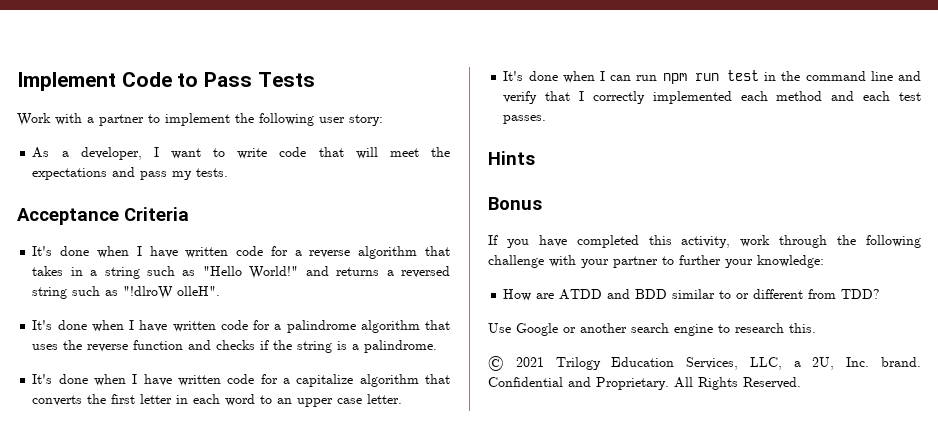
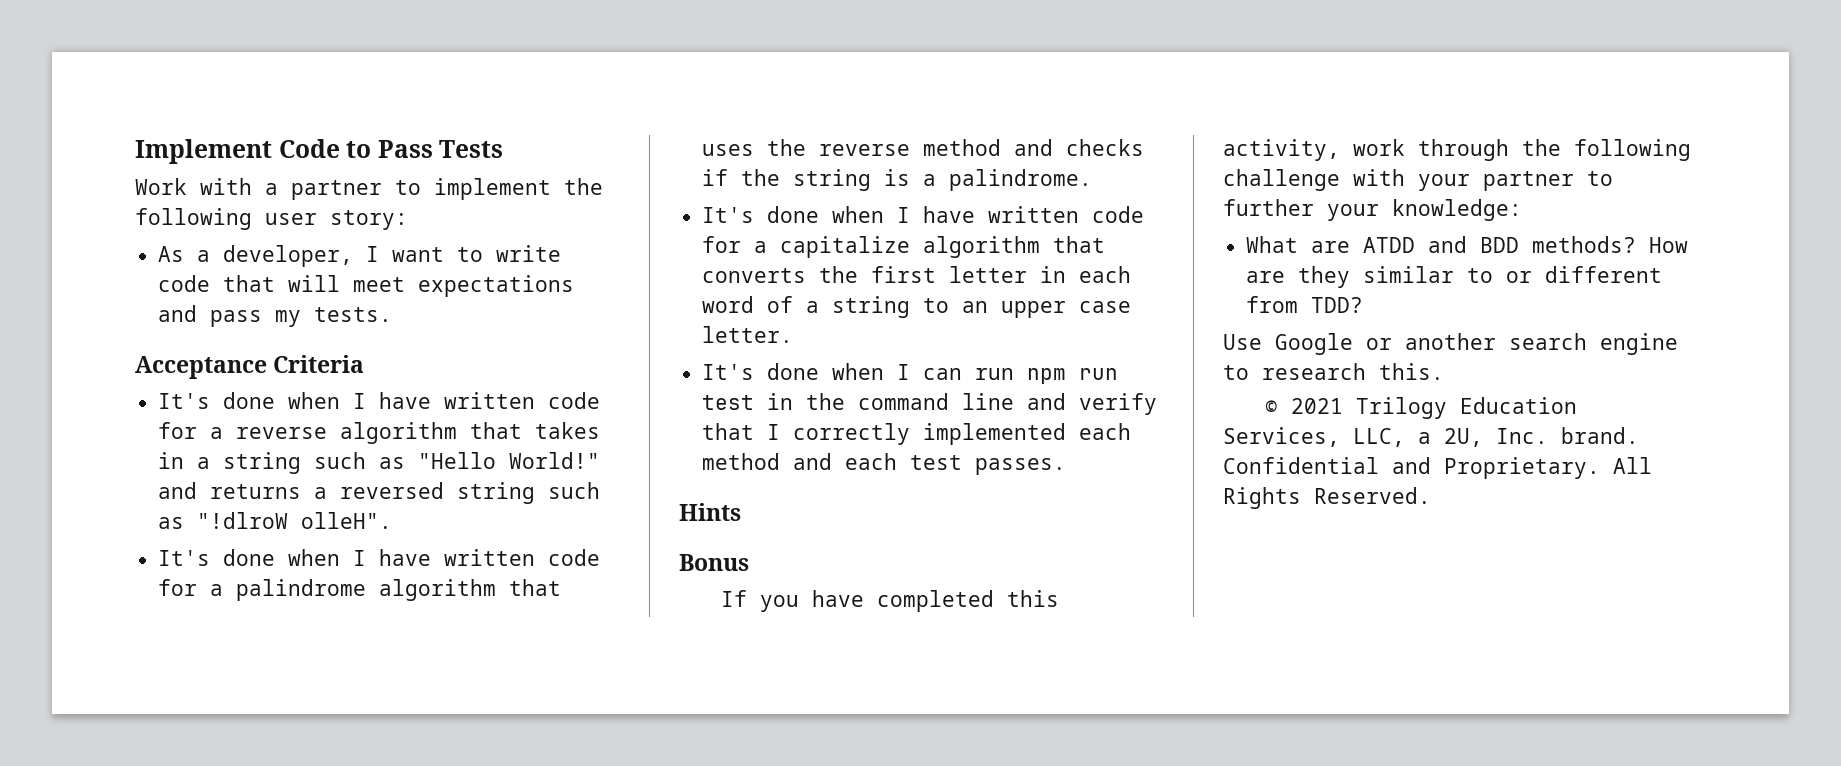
- As a developer, I want to write code that will meet the expectations and pass my tests.
+ As a developer, I want to write code that will meet expectations and pass my tests.
- It's done when I have written code for a palindrome algorithm that uses the reverse function and checks if the string is a palindrome.
+ It's done when I have written code for a palindrome algorithm that uses the reverse method and checks if the string is a palindrome.
- It's done when I have written code for a capitalize algorithm that converts the first letter in each word to an upper case letter.
+ It's done when I have written code for a capitalize algorithm that converts the first letter in each word of a string to an upper case letter.
- How are ATDD and BDD similar to or different from TDD?
+ What are ATDD and BDD methods? How are they similar to or different from TDD?

